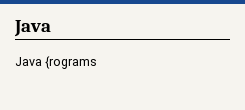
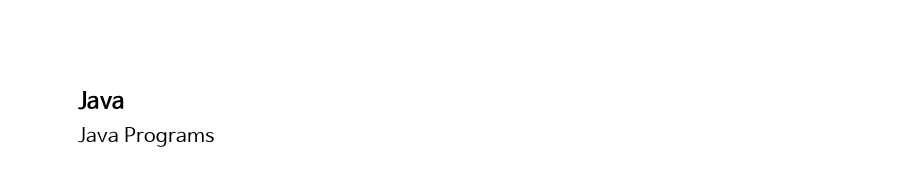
- Java {rograms
+ Java Programs

